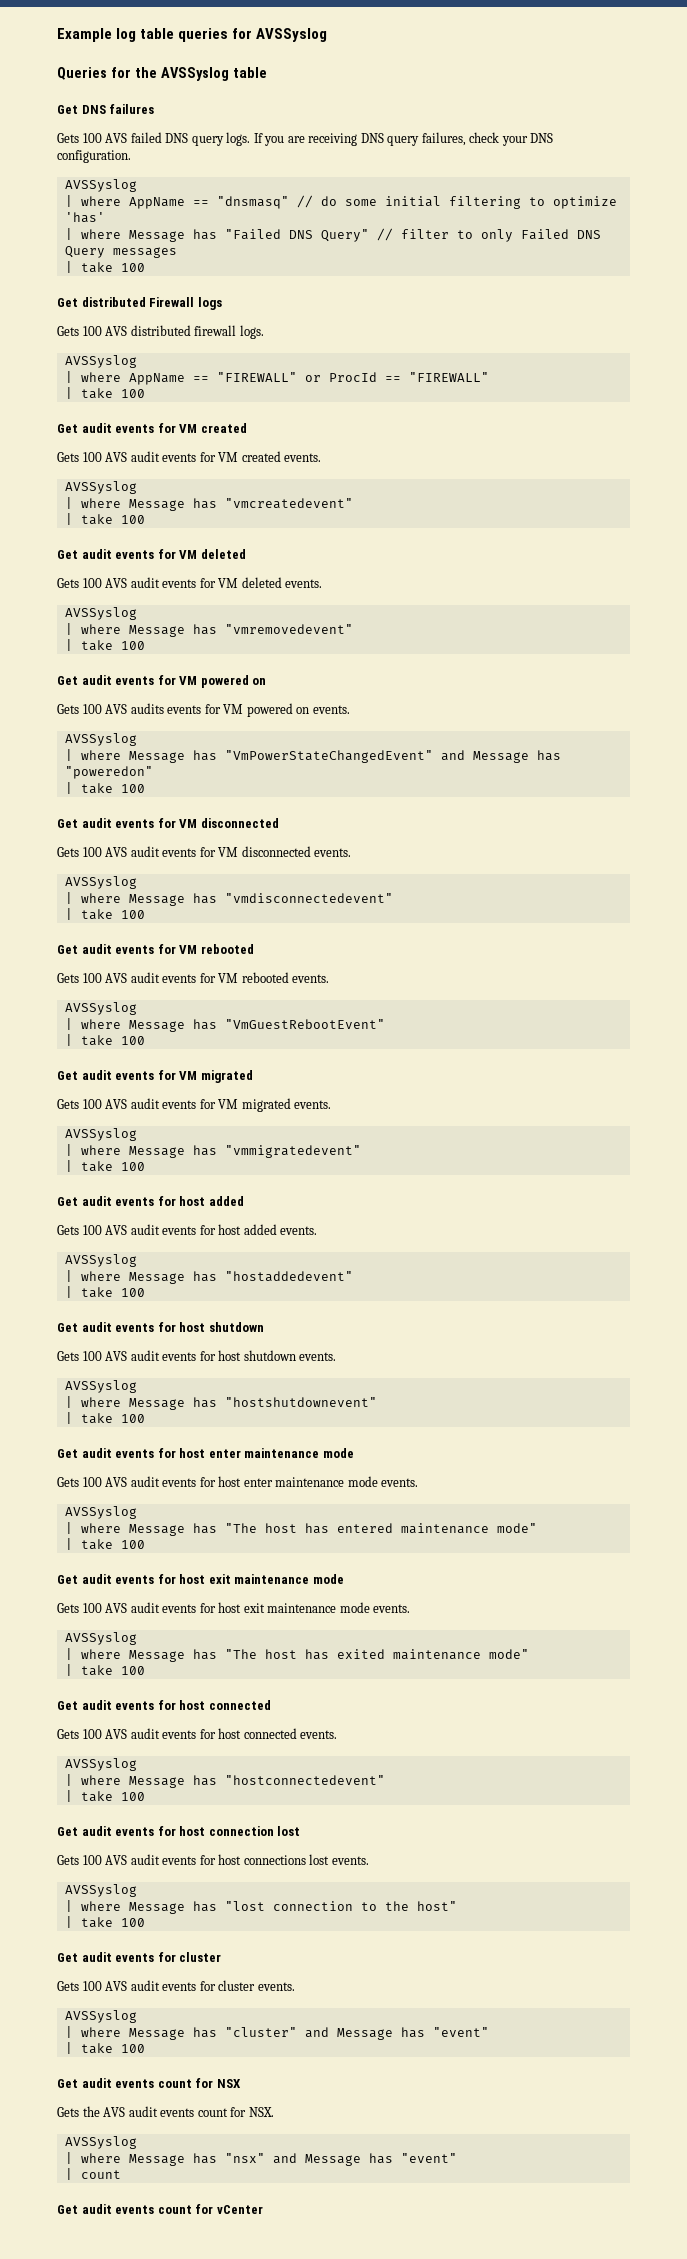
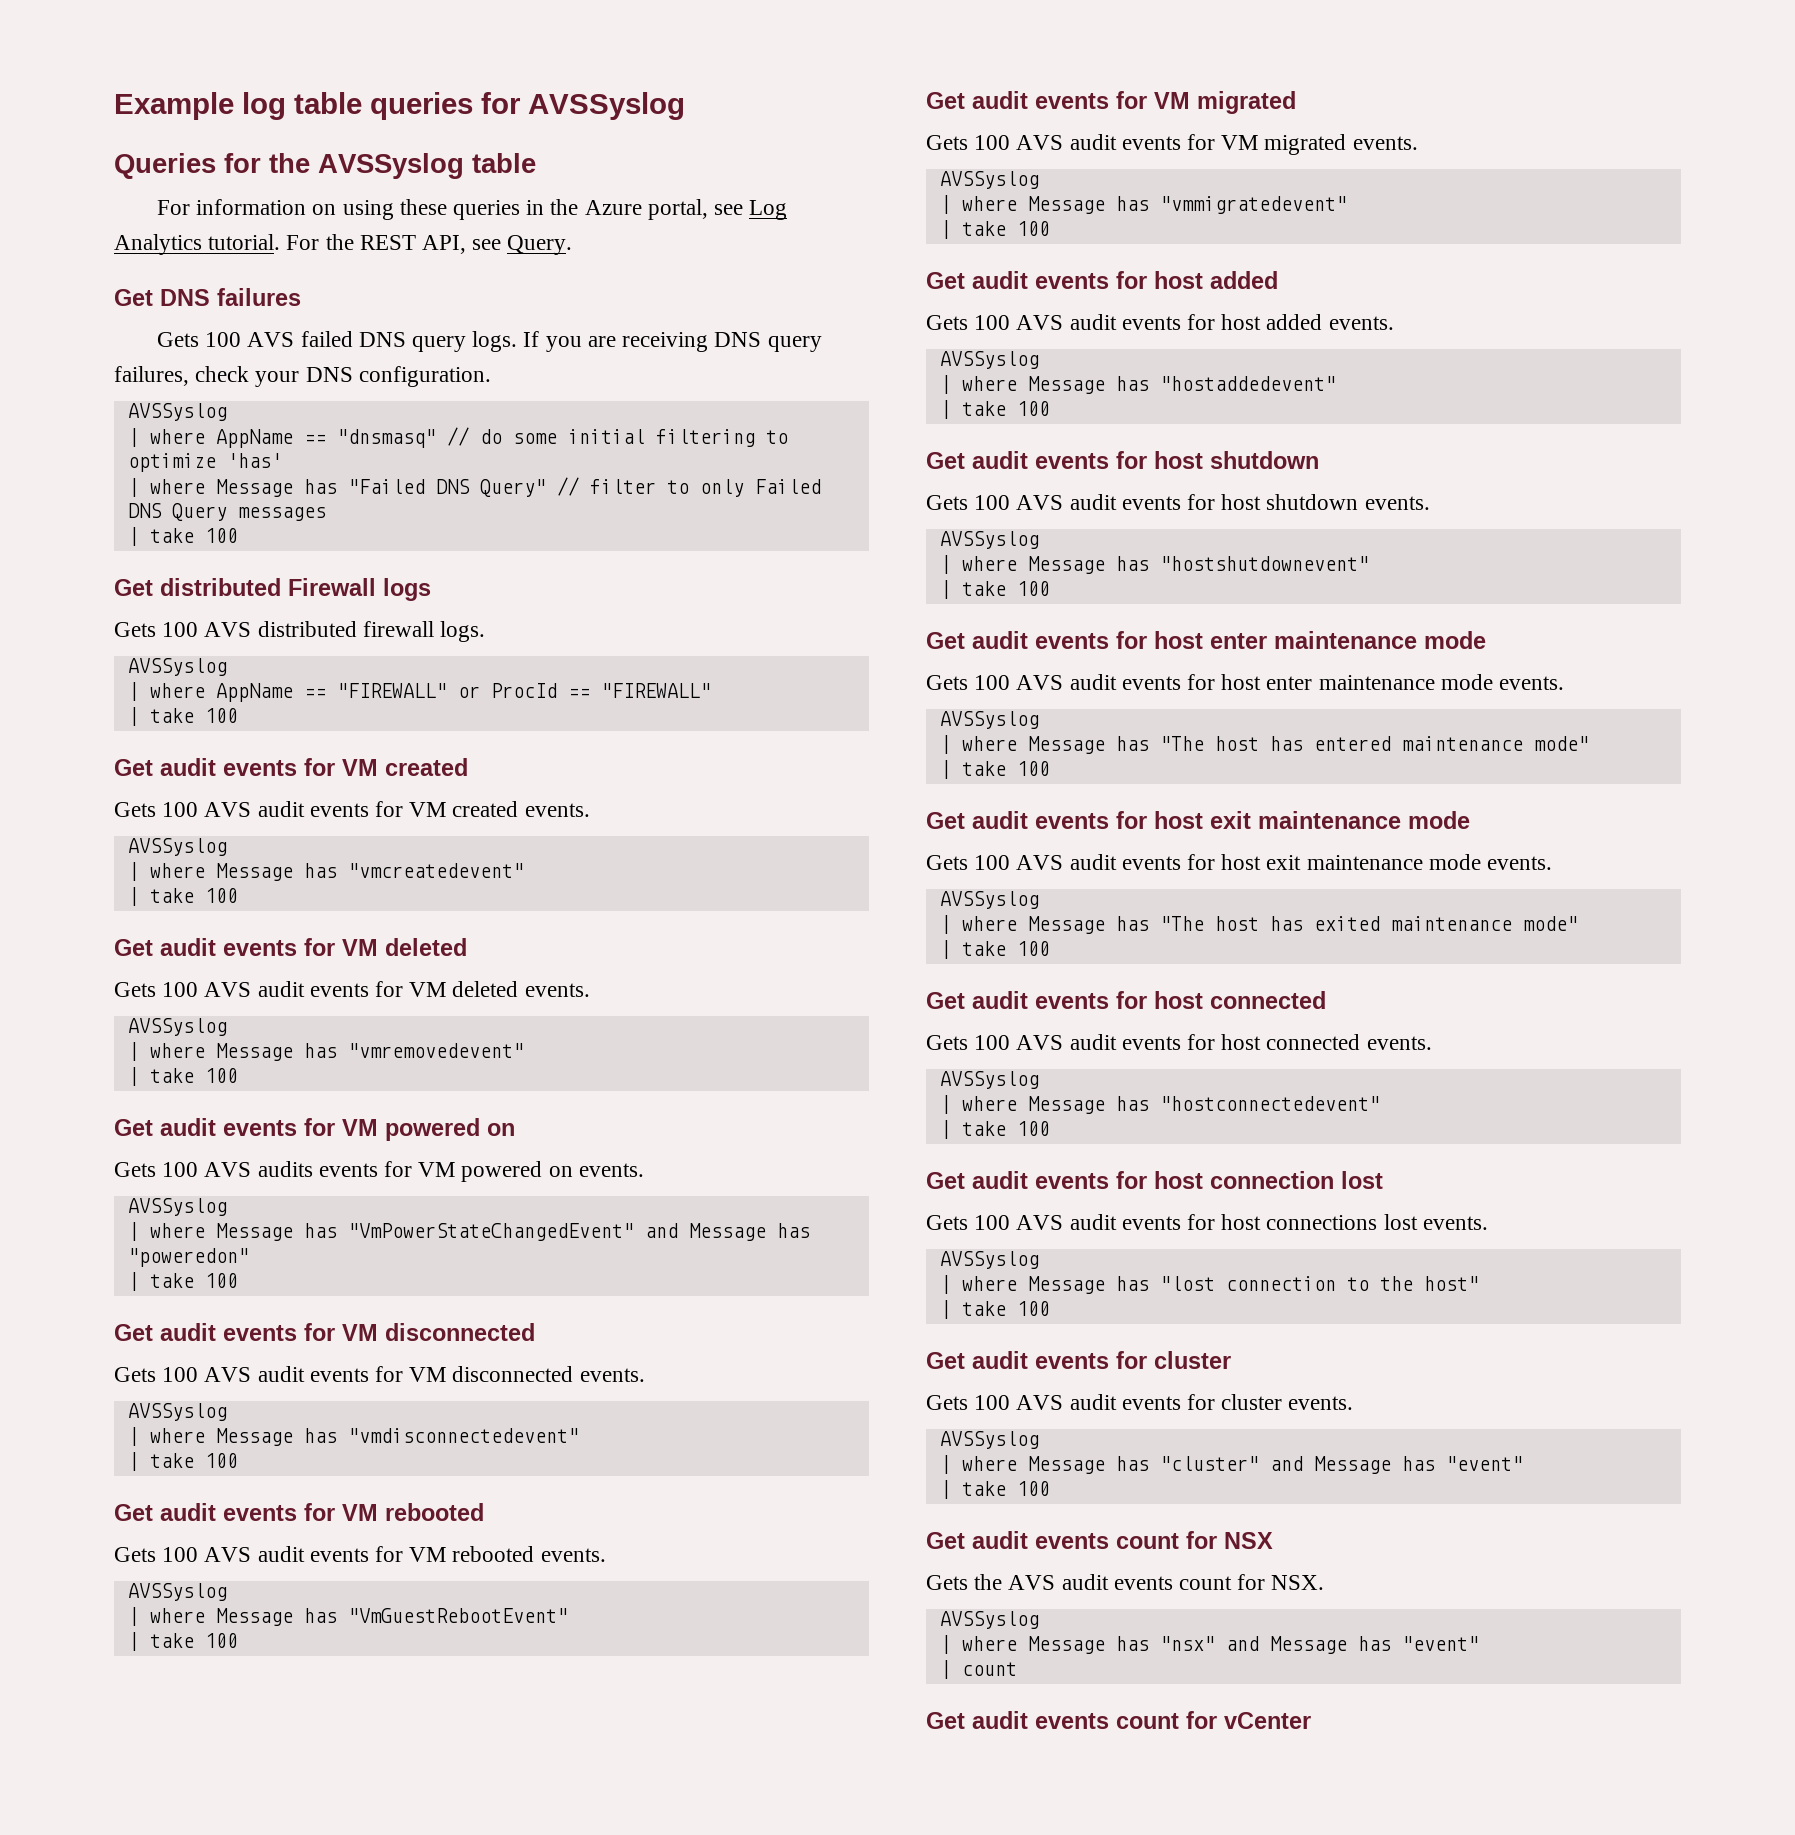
+ For information on using these queries in the Azure portal, see Log Analytics tutorial. For the REST API, see Query.

